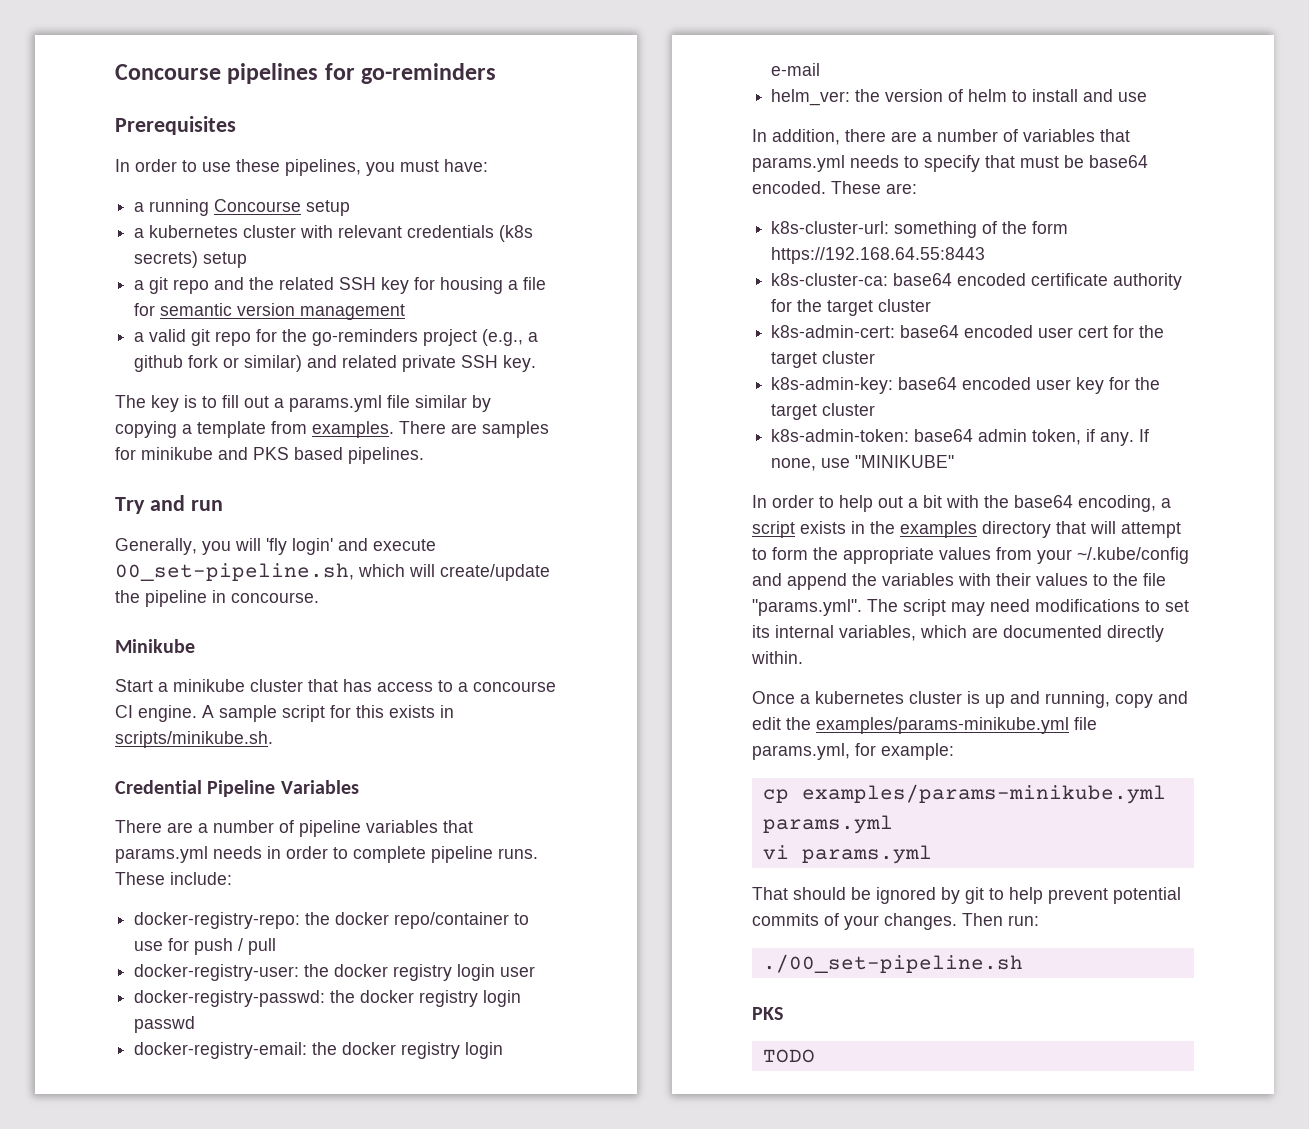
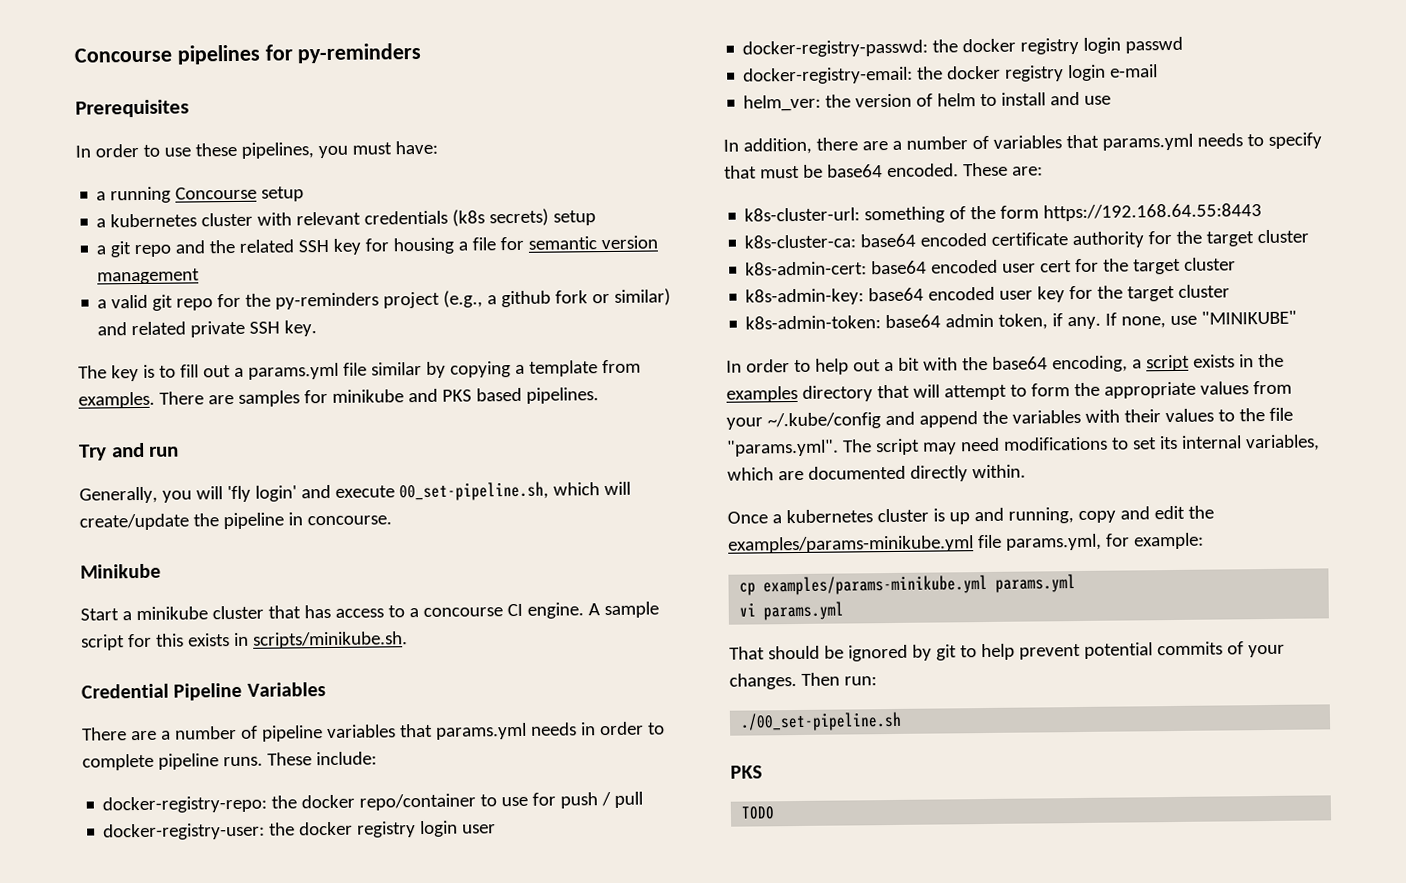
- Concourse pipelines for go-reminders
+ Concourse pipelines for py-reminders
- a valid git repo for the go-reminders project (e.g., a github fork or similar) and related private SSH key.
+ a valid git repo for the py-reminders project (e.g., a github fork or similar) and related private SSH key.

